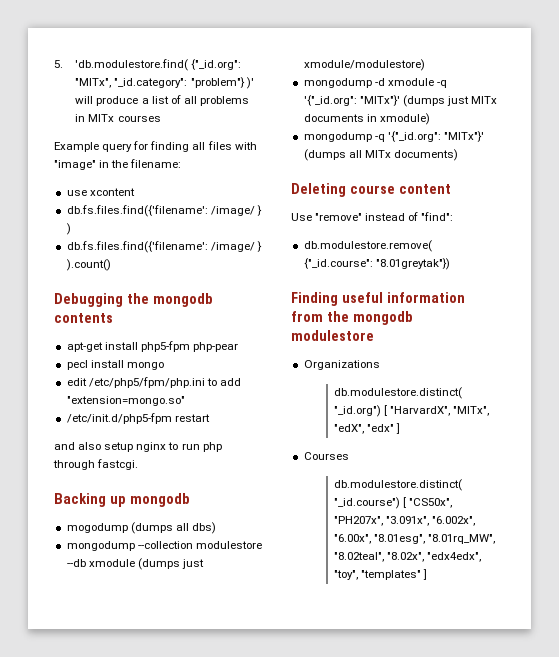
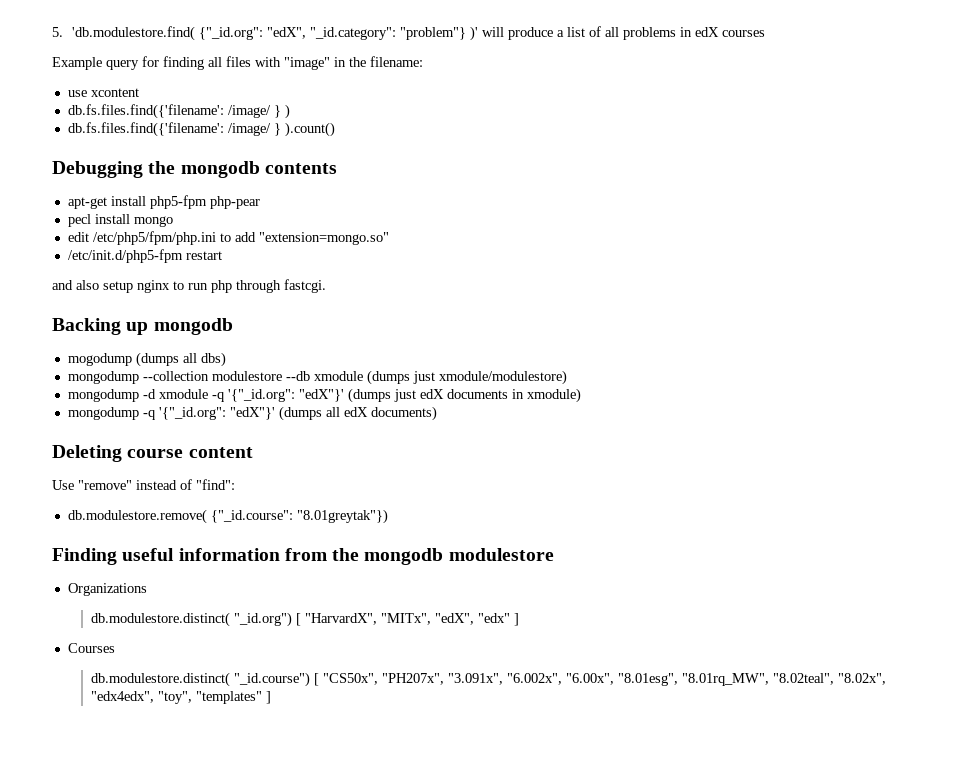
- 5. 'db.modulestore.find( {"_id.org": "MITx", "_id.category": "problem"} )' will produce a list of all problems in MITx courses
+ 5. 'db.modulestore.find( {"_id.org": "edX", "_id.category": "problem"} )' will produce a list of all problems in edX courses
- mongodump -d xmodule -q '{"_id.org": "MITx"}' (dumps just MITx documents in xmodule)
+ mongodump -d xmodule -q '{"_id.org": "edX"}' (dumps just edX documents in xmodule)
- mongodump -q '{"_id.org": "MITx"}' (dumps all MITx documents)
+ mongodump -q '{"_id.org": "edX"}' (dumps all edX documents)

